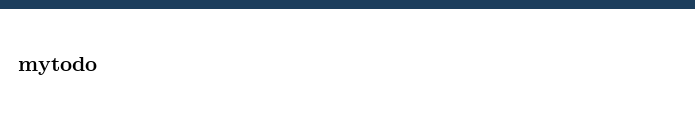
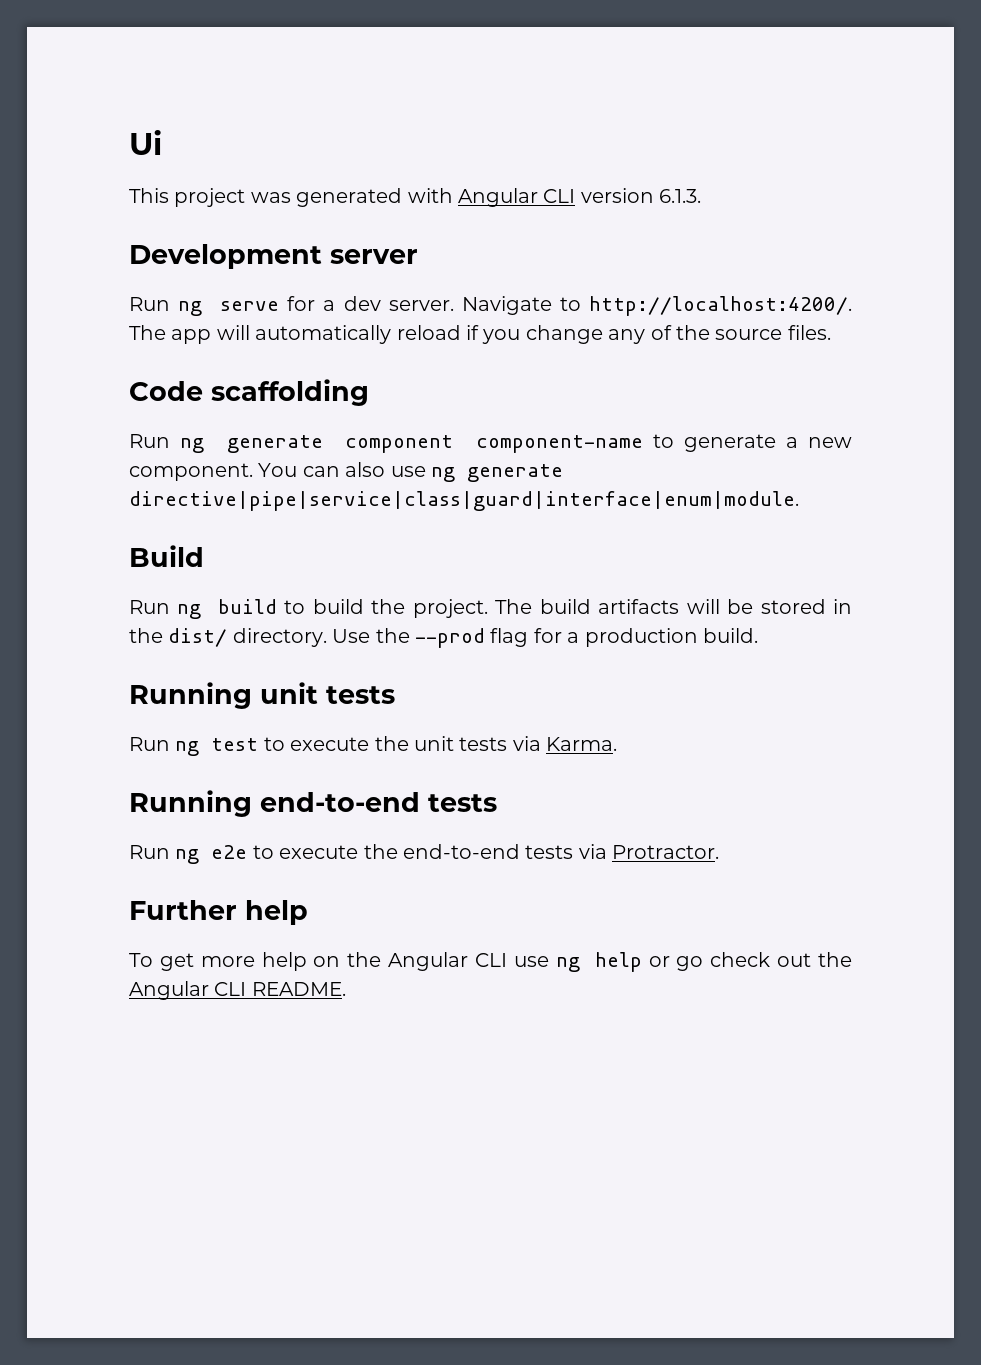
- mytodo
+ Ui
+ This project was generated with Angular CLI version 6.1.3.
+ Development server
+ Run ng serve for a dev server. Navigate to http://localhost:4200/. The app will automatically reload if you change any of the source files.
+ Code scaffolding
+ Run ng generate component component-name to generate a new component. You can also use ng generate directive|pipe|service|class|guard|interface|enum|module.
+ Build
+ Run ng build to build the project. The build artifacts will be stored in the dist/ directory. Use the --prod flag for a production build.
+ Running unit tests
+ Run ng test to execute the unit tests via Karma.
+ Running end-to-end tests
+ Run ng e2e to execute the end-to-end tests via Protractor.
+ Further help
+ To get more help on the Angular CLI use ng help or go check out the Angular CLI README.

